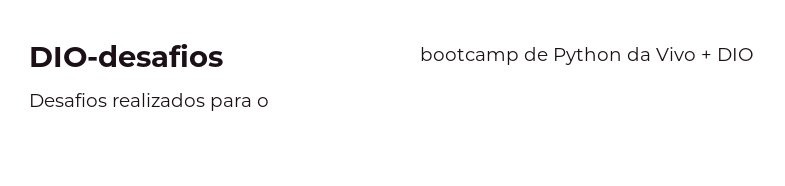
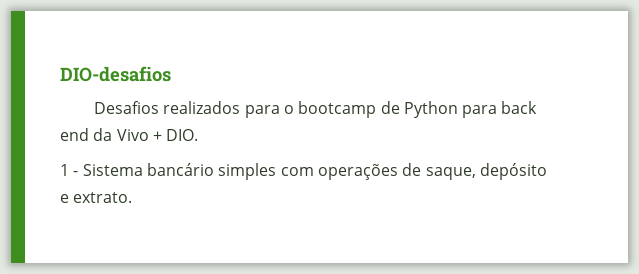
- Desafios realizados para o bootcamp de Python da Vivo + DIO
+ Desafios realizados para o bootcamp de Python para back end da Vivo + DIO.
+ 1 - Sistema bancário simples com operações de saque, depósito e extrato.

